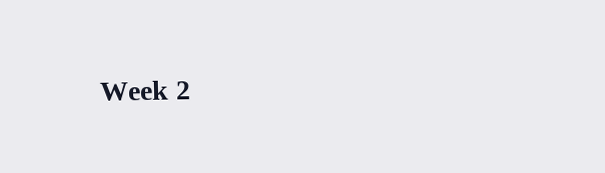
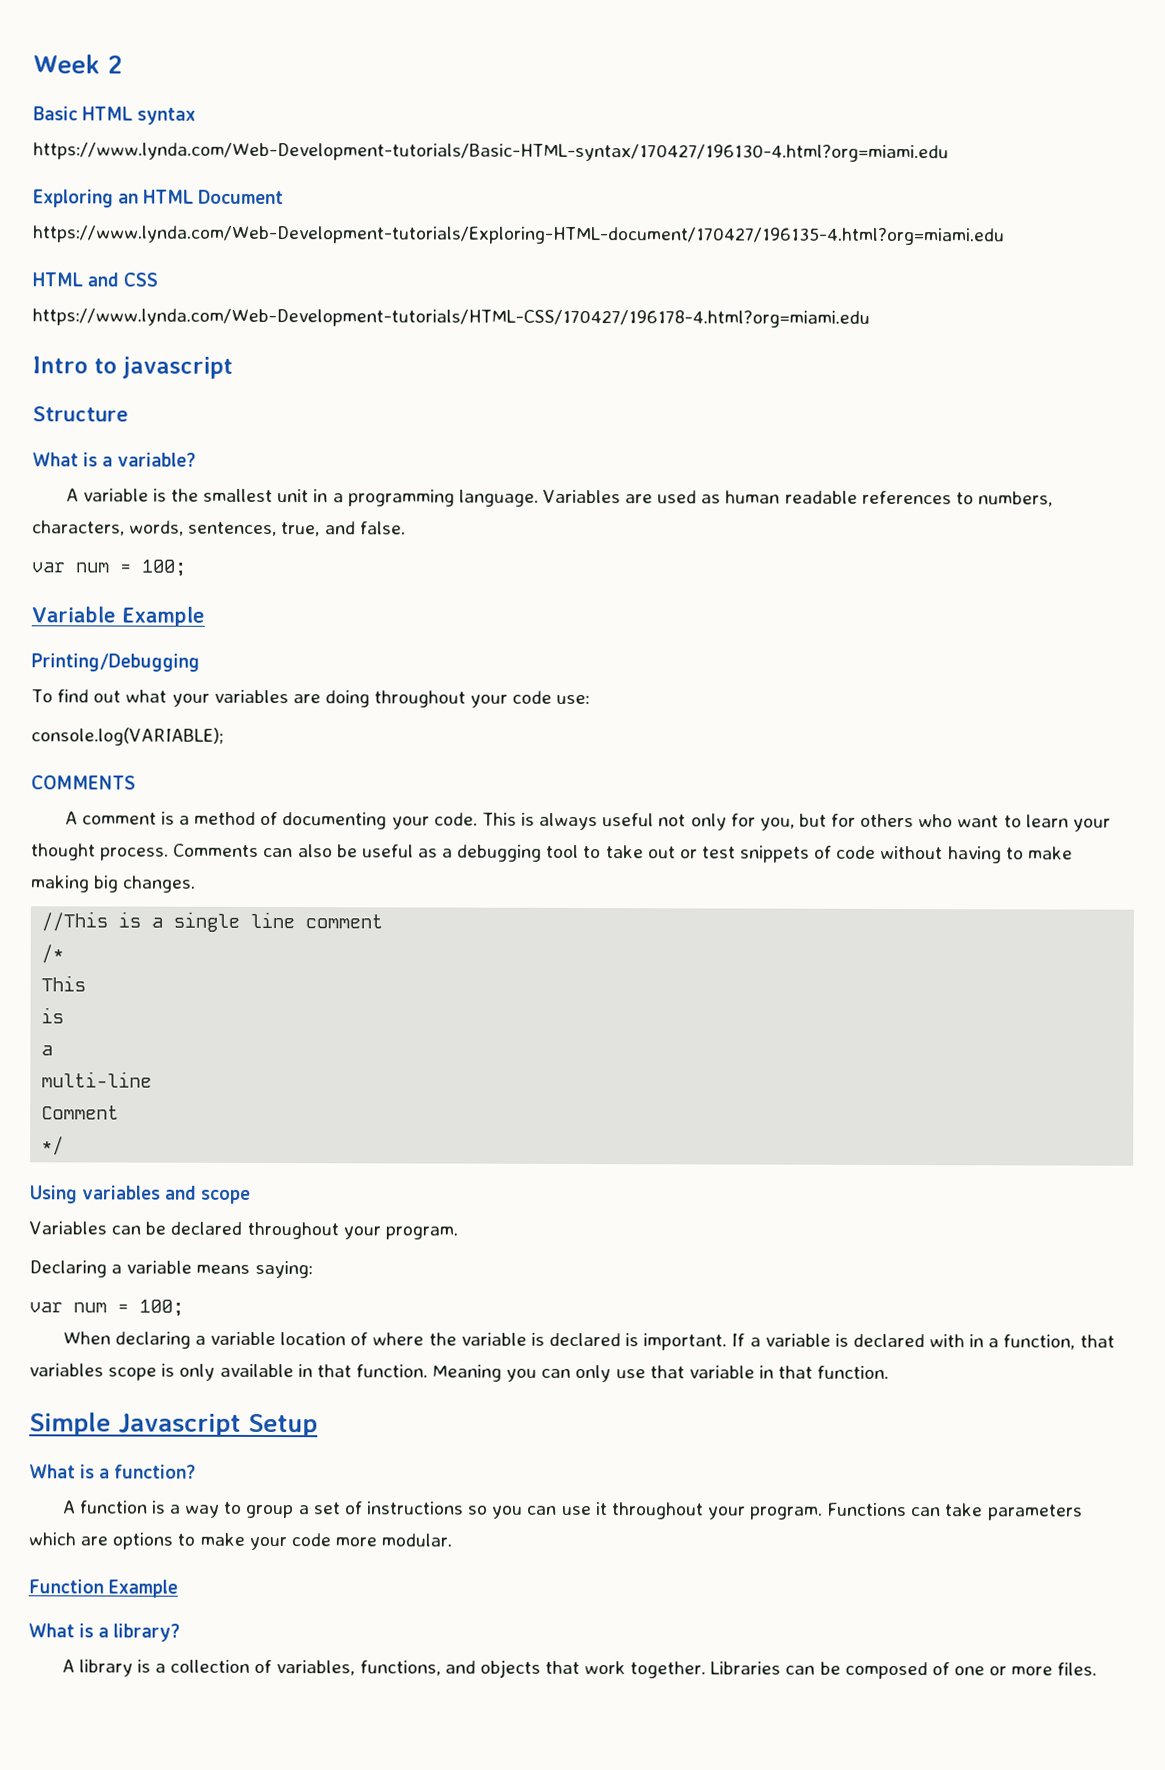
+ Basic HTML syntax
+ https://www.lynda.com/Web-Development-tutorials/Basic-HTML-syntax/170427/196130-4.html?org=miami.edu
+ Exploring an HTML Document
+ https://www.lynda.com/Web-Development-tutorials/Exploring-HTML-document/170427/196135-4.html?org=miami.edu
+ HTML and CSS
+ https://www.lynda.com/Web-Development-tutorials/HTML-CSS/170427/196178-4.html?org=miami.edu
+ Intro to javascript
+ Structure
+ What is a variable?
+ A variable is the smallest unit in a programming language. Variables are used as human readable references to numbers, characters, words, sentences, true, and false.
+ var num = 100;
+ Variable Example
+ Printing/Debugging
+ To find out what your variables are doing throughout your code use:
+ console.log(VARIABLE);
+ COMMENTS
+ A comment is a method of documenting your code. This is always useful not only for you, but for others who want to learn your thought process. Comments can also be useful as a debugging tool to take out or test snippets of code without having to make making big changes.
+ //This is a single line comment
+ /*
+ This
+ is
+ a
+ multi-line
+ Comment
+ */
+ Using variables and scope
+ Variables can be declared throughout your program.
+ Declaring a variable means saying:
+ var num = 100;
+ When declaring a variable location of where the variable is declared is important. If a variable is declared with in a function, that variables scope is only available in that function. Meaning you can only use that variable in that function.
+ Simple Javascript Setup
+ What is a function?
+ A function is a way to group a set of instructions so you can use it throughout your program. Functions can take parameters which are options to make your code more modular.
+ Function Example
+ What is a library?
+ A library is a collection of variables, functions, and objects that work together. Libraries can be composed of one or more files.

